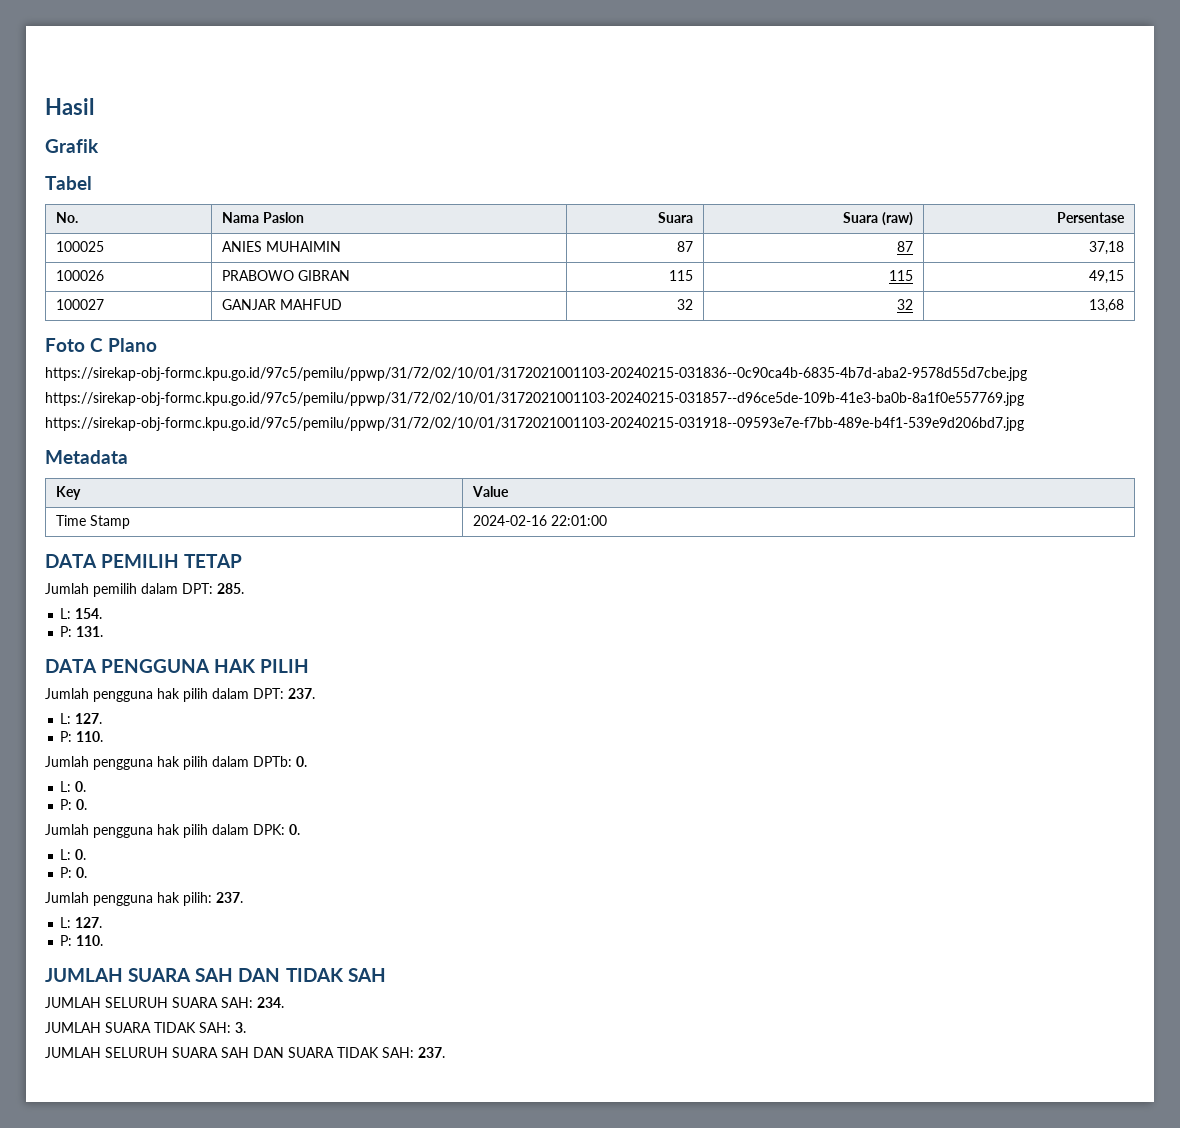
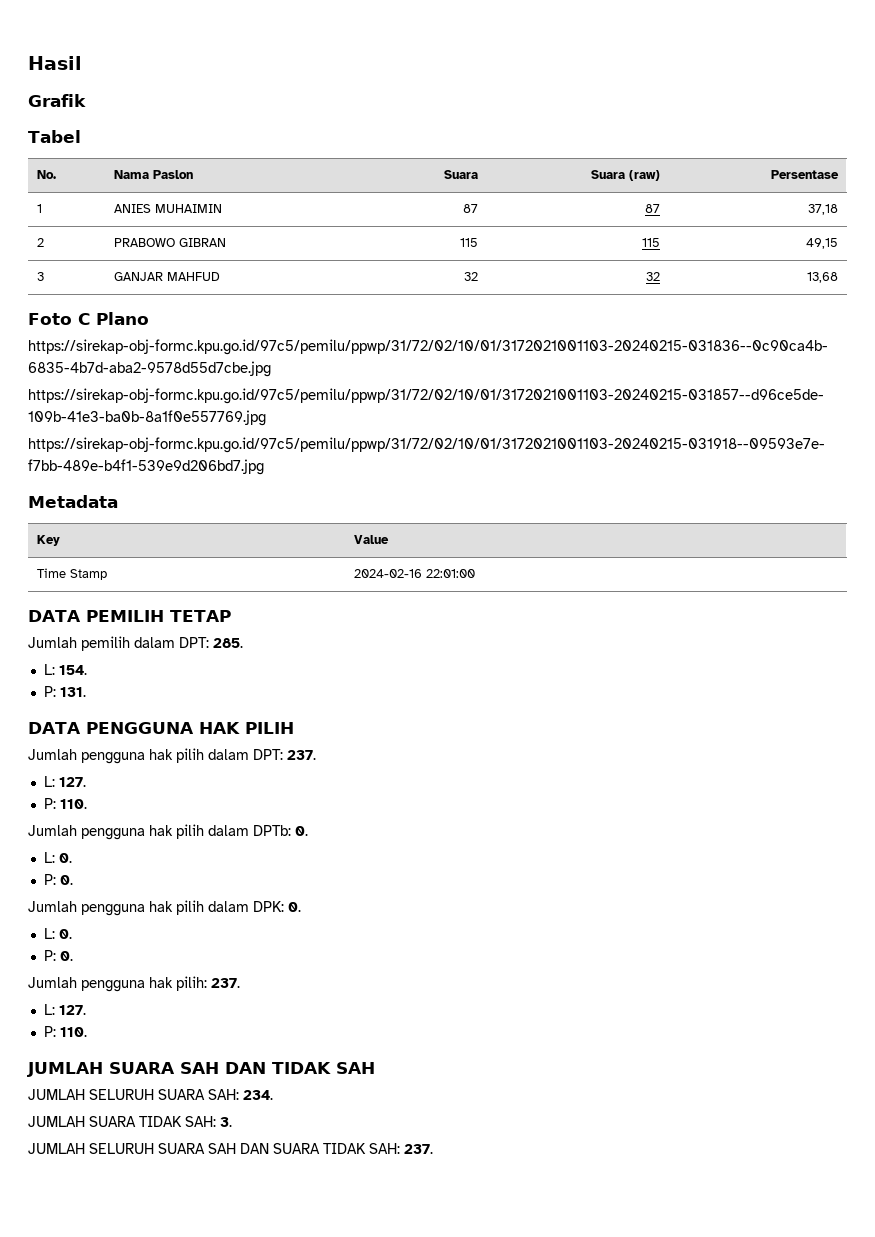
- 100025 | ANIES MUHAIMIN | 87 | 87 | 37,18
+ 1 | ANIES MUHAIMIN | 87 | 87 | 37,18
- 100026 | PRABOWO GIBRAN | 115 | 115 | 49,15
+ 2 | PRABOWO GIBRAN | 115 | 115 | 49,15
- 100027 | GANJAR MAHFUD | 32 | 32 | 13,68
+ 3 | GANJAR MAHFUD | 32 | 32 | 13,68

